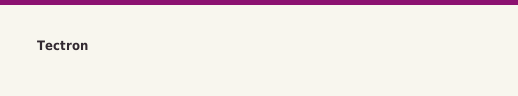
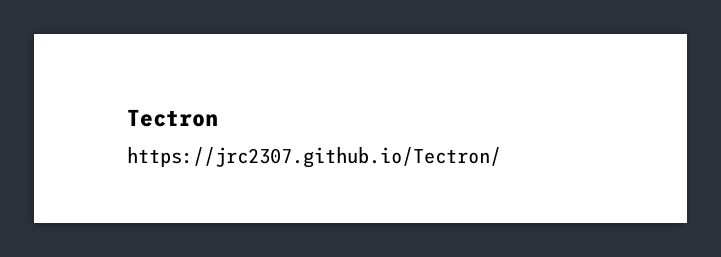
+ https://jrc2307.github.io/Tectron/

